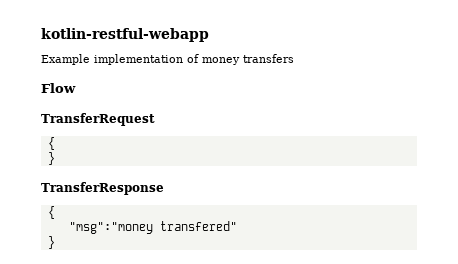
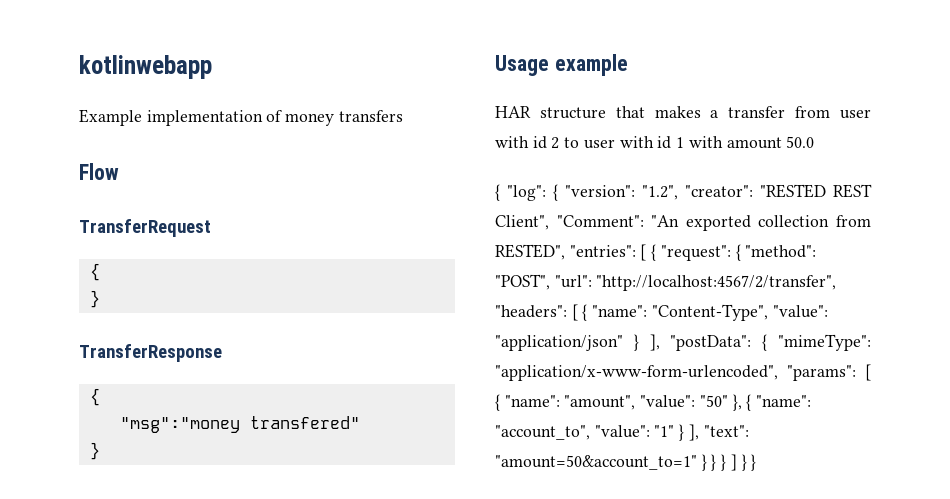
- kotlin-restful-webapp
+ kotlinwebapp
+ Usage example
+ HAR structure that makes a transfer from user with id 2 to user with id 1 with amount 50.0
+ { "log": { "version": "1.2", "creator": "RESTED REST Client", "Comment": "An exported collection from RESTED", "entries": [ { "request": { "method": "POST", "url": "http://localhost:4567/2/transfer", "headers": [ { "name": "Content-Type", "value": "application/json" } ], "postData": { "mimeType": "application/x-www-form-urlencoded", "params": [ { "name": "amount", "value": "50" }, { "name": "account_to", "value": "1" } ], "text": "amount=50&account_to=1" } } } ] } }

